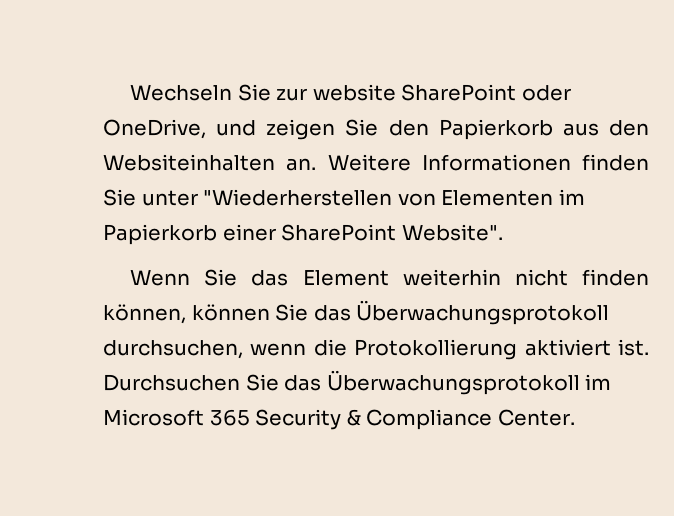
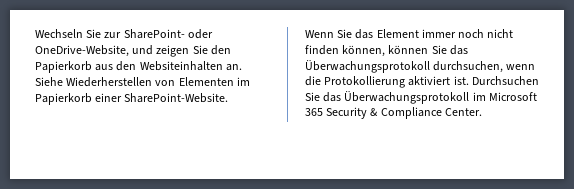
- Wechseln Sie zur website SharePoint oder OneDrive, und zeigen Sie den Papierkorb aus den Websiteinhalten an.
+ Wechseln Sie zur SharePoint- oder OneDrive-Website, und zeigen Sie den Papierkorb aus den Websiteinhalten an.
- Weitere Informationen finden Sie unter "Wiederherstellen von Elementen im Papierkorb einer SharePoint Website".
+ Siehe Wiederherstellen von Elementen im Papierkorb einer SharePoint-Website.
- Wenn Sie das Element weiterhin nicht finden können, können Sie das Überwachungsprotokoll durchsuchen, wenn die Protokollierung aktiviert ist.
+ Wenn Sie das Element immer noch nicht finden können, können Sie das Überwachungsprotokoll durchsuchen, wenn die Protokollierung aktiviert ist.

